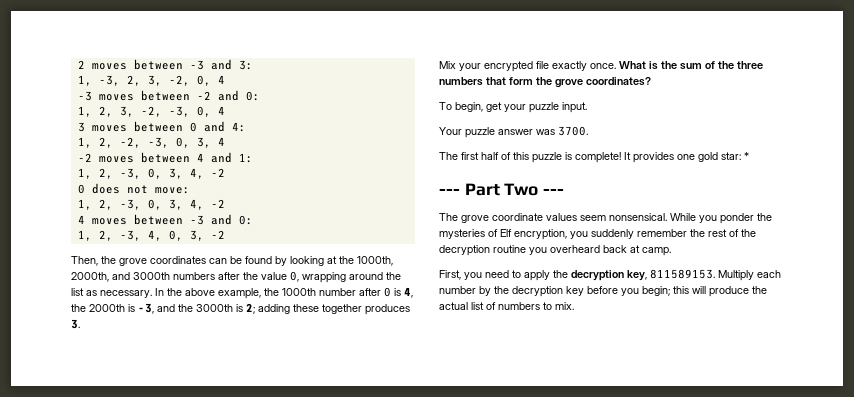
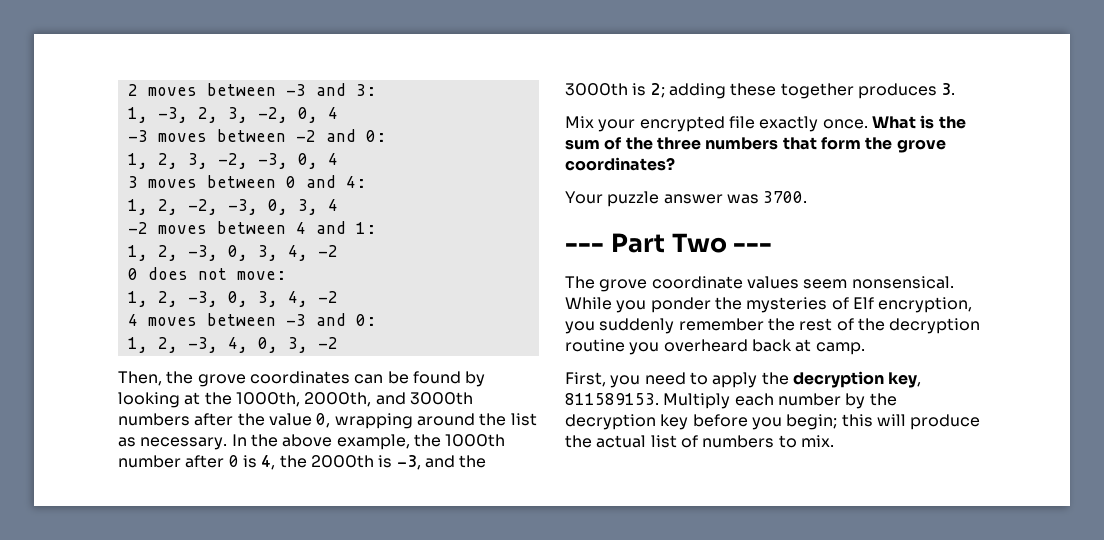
- To begin, get your puzzle input.
- The first half of this puzzle is complete! It provides one gold star: *

